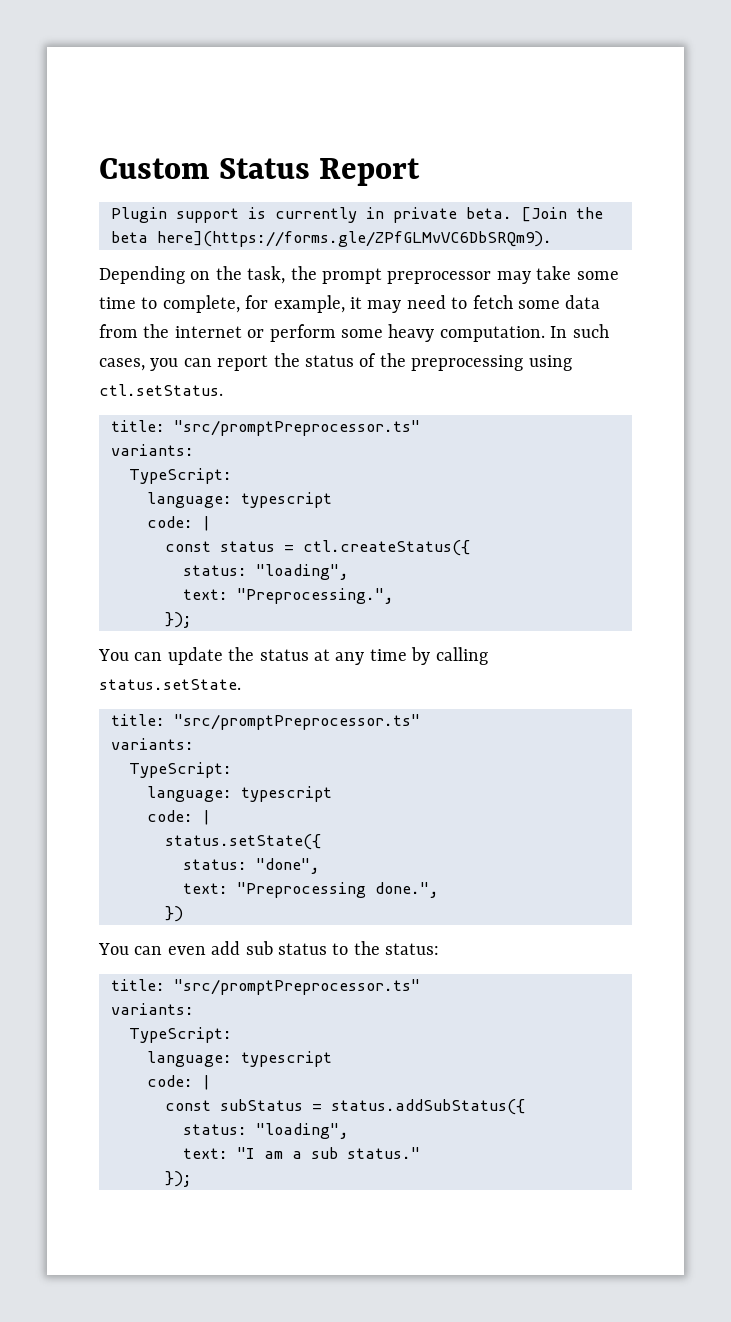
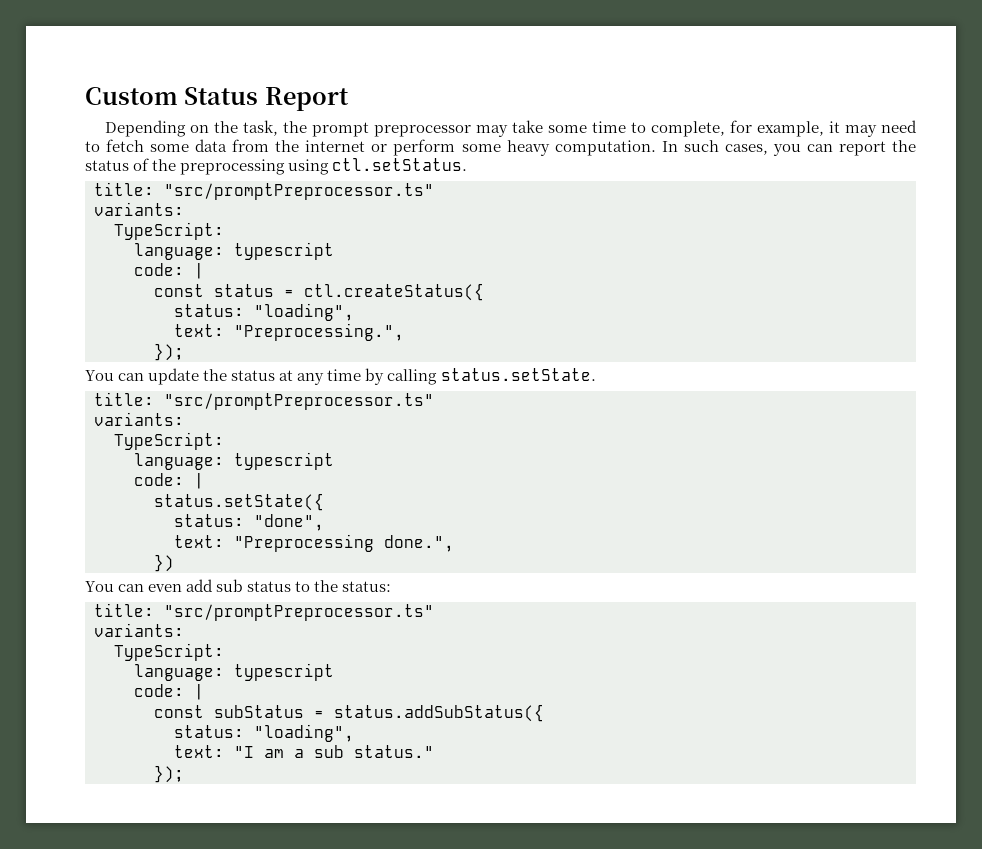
- Plugin support is currently in private beta. [Join the beta here](https://forms.gle/ZPfGLMvVC6DbSRQm9).

